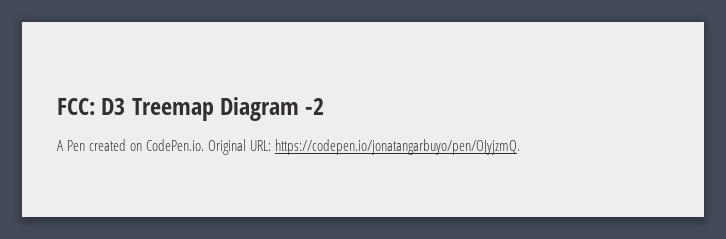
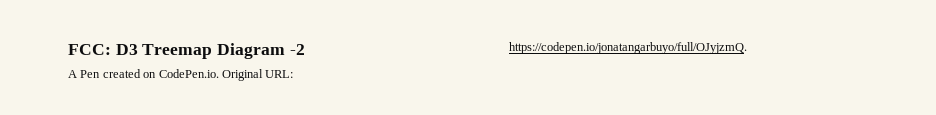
- A Pen created on CodePen.io. Original URL: https://codepen.io/jonatangarbuyo/pen/OJyjzmQ.
+ A Pen created on CodePen.io. Original URL: https://codepen.io/jonatangarbuyo/full/OJyjzmQ.

